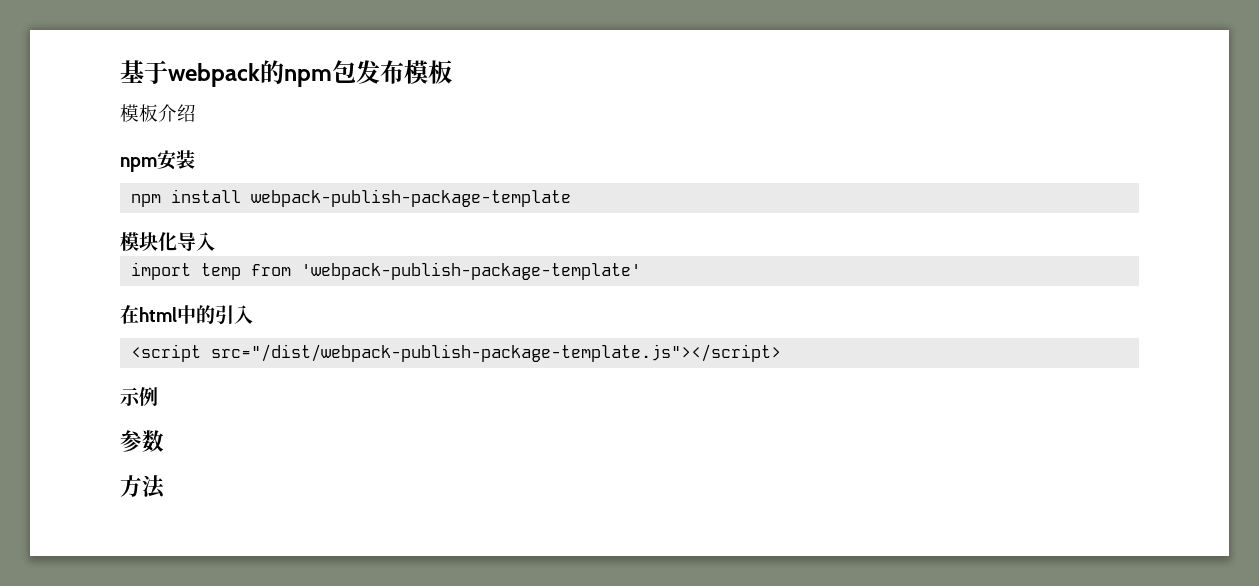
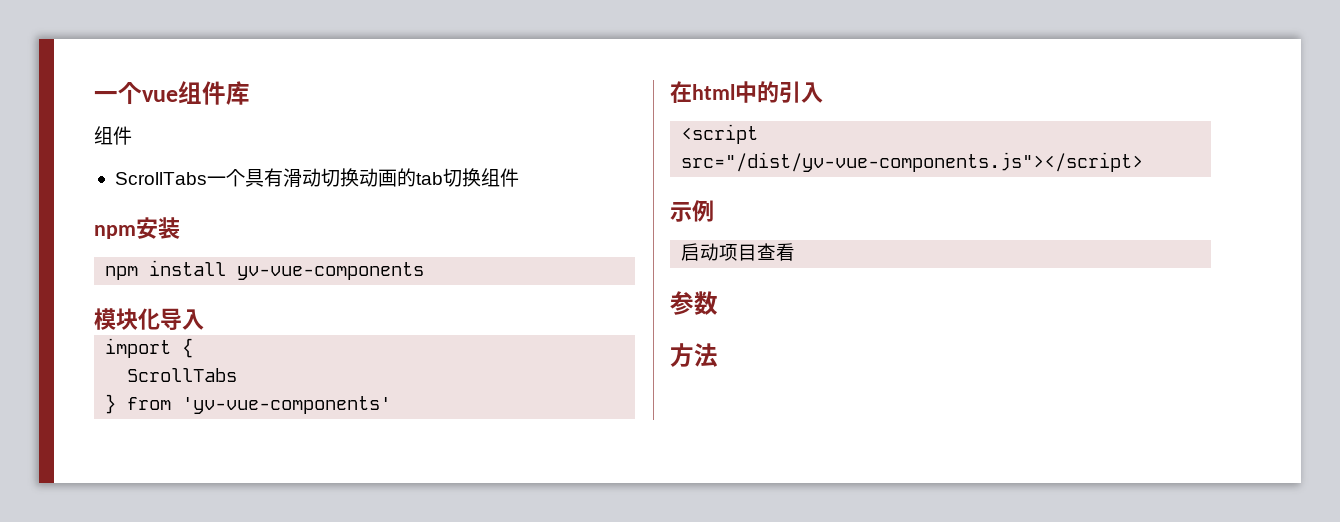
- 基于webpack的npm包发布模板
- 模板介绍
+ 一个vue组件库
+ 组件
+ ScrollTabs一个具有滑动切换动画的tab切换组件
- npm install webpack-publish-package-template
+ npm install yv-vue-components
- import temp from 'webpack-publish-package-template'
+ import {
+ ScrollTabs
+ } from 'yv-vue-components'
- <script src="/dist/webpack-publish-package-template.js"></script>
+ <script src="/dist/yv-vue-components.js"></script>
+ 启动项目查看

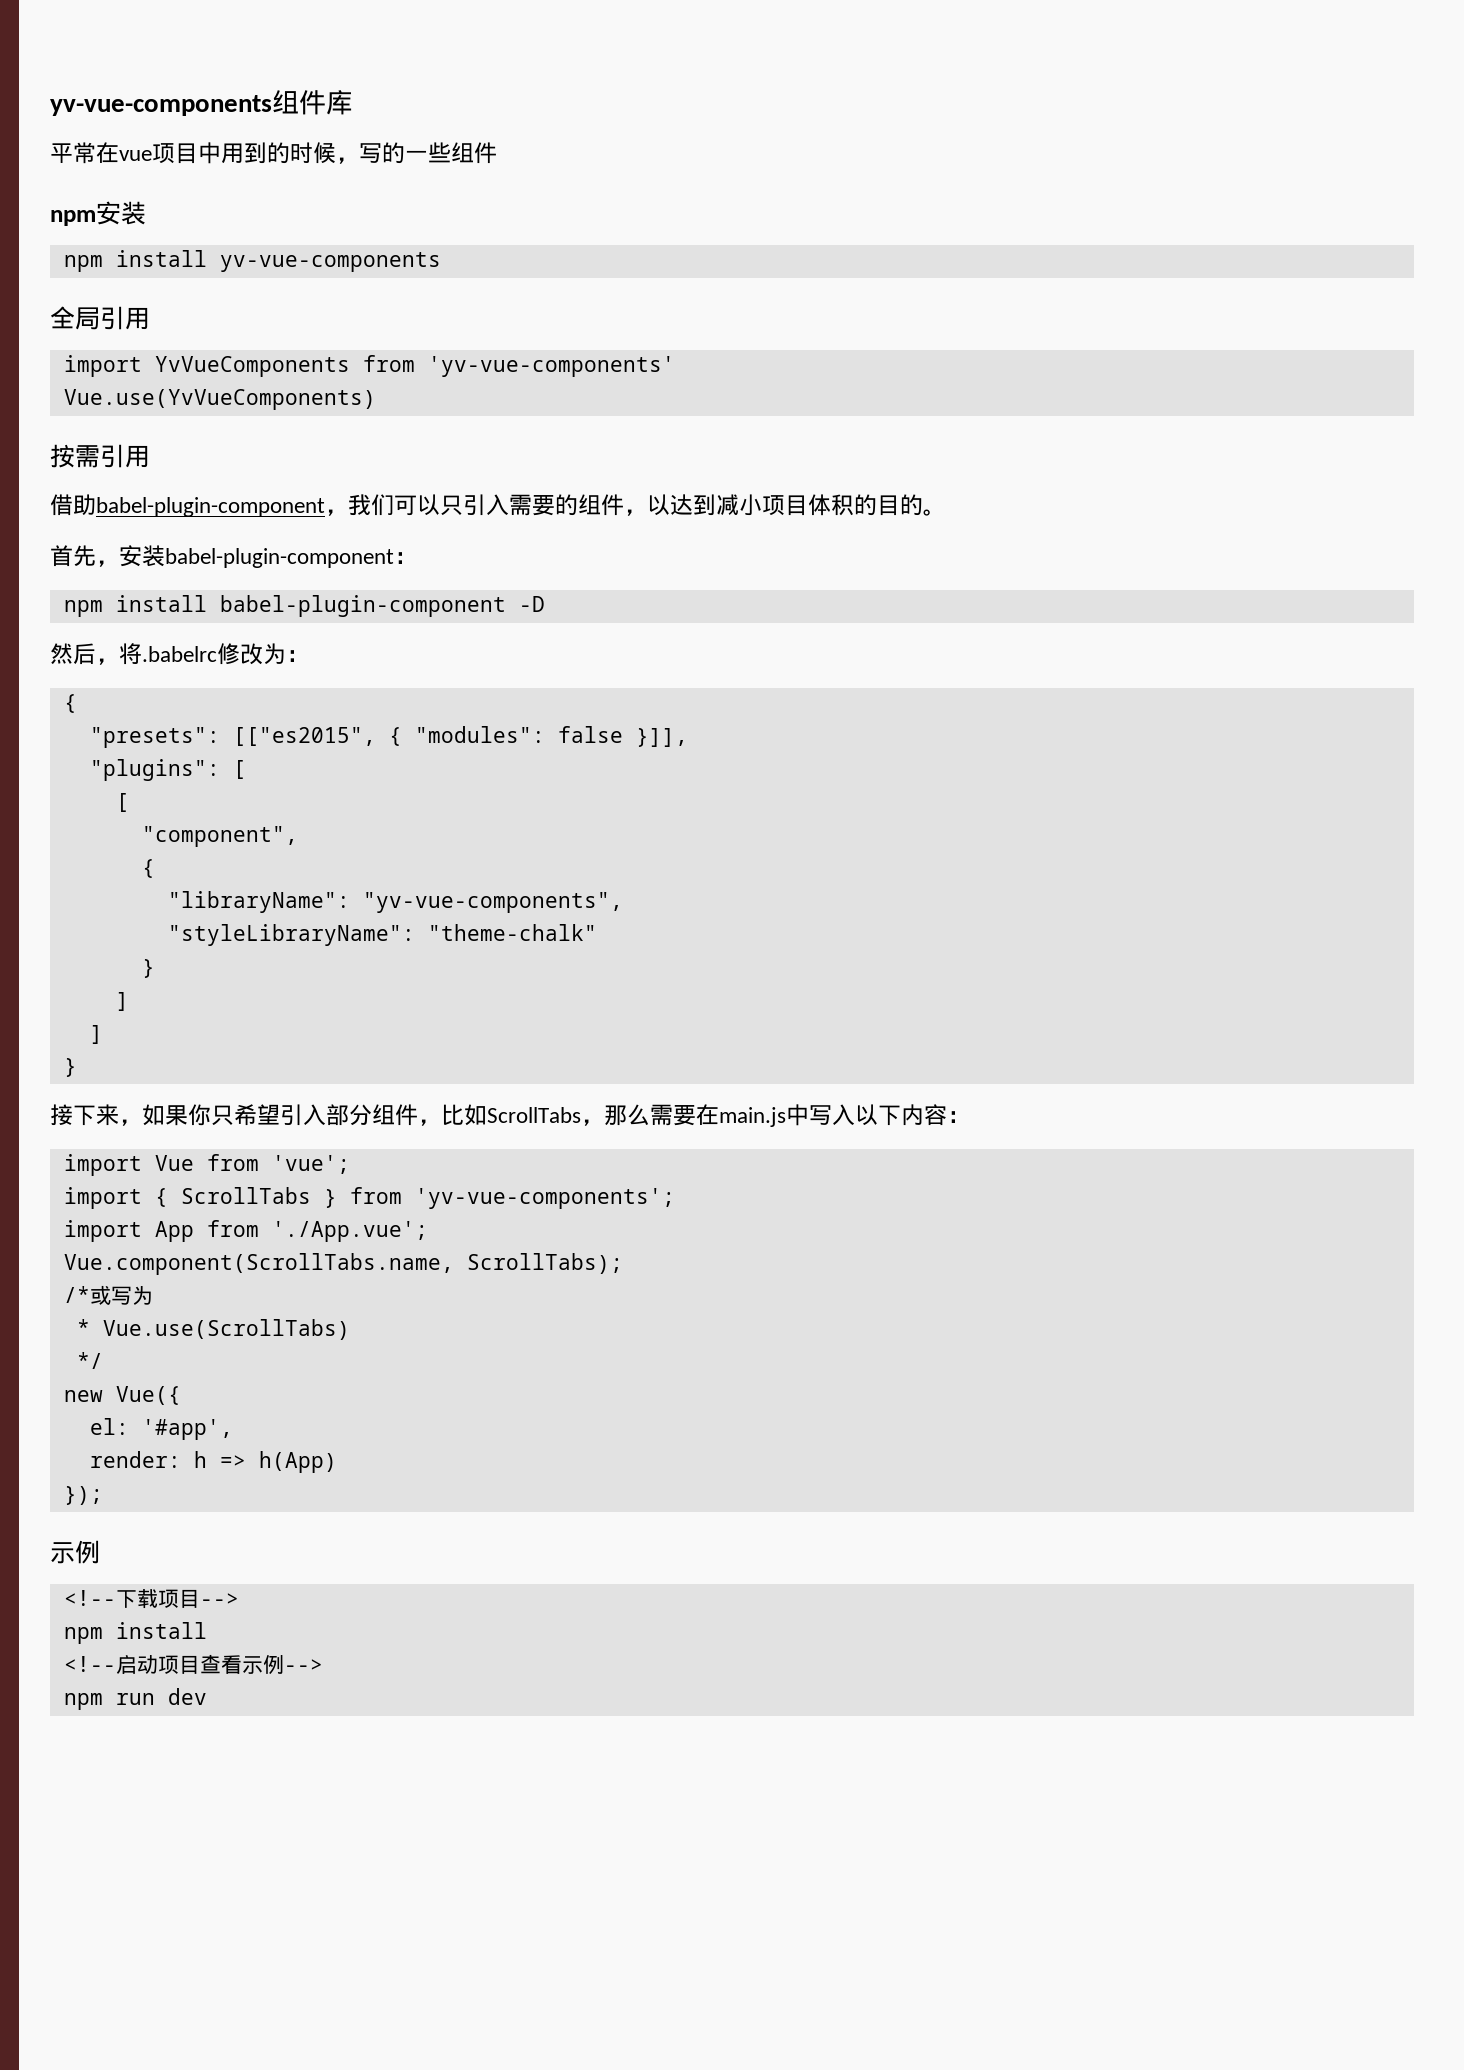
- 一个vue组件库
- 组件
- ScrollTabs一个具有滑动切换动画的tab切换组件
+ yv-vue-components组件库
+ 平常在vue项目中用到的时候，写的一些组件
- 模块化导入
+ 全局引用
+ import YvVueComponents from 'yv-vue-components'
+ Vue.use(YvVueComponents)
+ 按需引用
+ 借助babel-plugin-component，我们可以只引入需要的组件，以达到减小项目体积的目的。
+ 首先，安装babel-plugin-component：
+ npm install babel-plugin-component -D
+ 然后，将.babelrc修改为：
+ {
+ "presets": [["es2015", { "modules": false }]],
+ "plugins": [
+ [
+ "component",
+ {
+ "libraryName": "yv-vue-components",
+ "styleLibraryName": "theme-chalk"
+ }
+ ]
+ ]
+ }
+ 接下来，如果你只希望引入部分组件，比如ScrollTabs，那么需要在main.js中写入以下内容：
+ import Vue from 'vue';
- import {
- ScrollTabs
- } from 'yv-vue-components'
- 在html中的引入
- <script src="/dist/yv-vue-components.js"></script>
+ import { ScrollTabs } from 'yv-vue-components';
+ import App from './App.vue';
+ Vue.component(ScrollTabs.name, ScrollTabs);
+ /*或写为
+ * Vue.use(ScrollTabs)
+ */
+ new Vue({
+ el: '#app',
+ render: h => h(App)
+ });
  示例
- 启动项目查看
- 参数
- 方法
+ <!--下载项目-->
+ npm install
+ <!--启动项目查看示例-->
+ npm run dev

